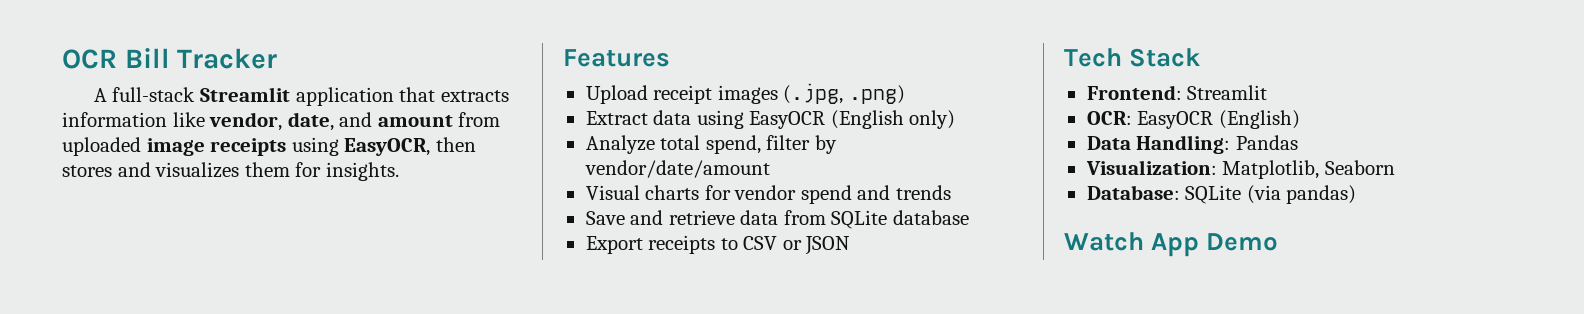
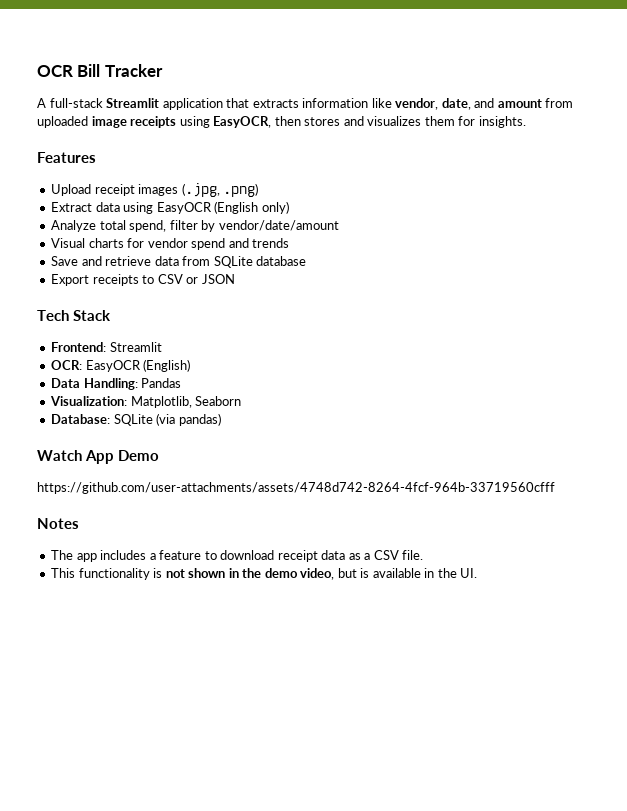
+ https://github.com/user-attachments/assets/4748d742-8264-4fcf-964b-33719560cfff
+ Notes
+ The app includes a feature to download receipt data as a CSV file.
+ This functionality is not shown in the demo video, but is available in the UI.

